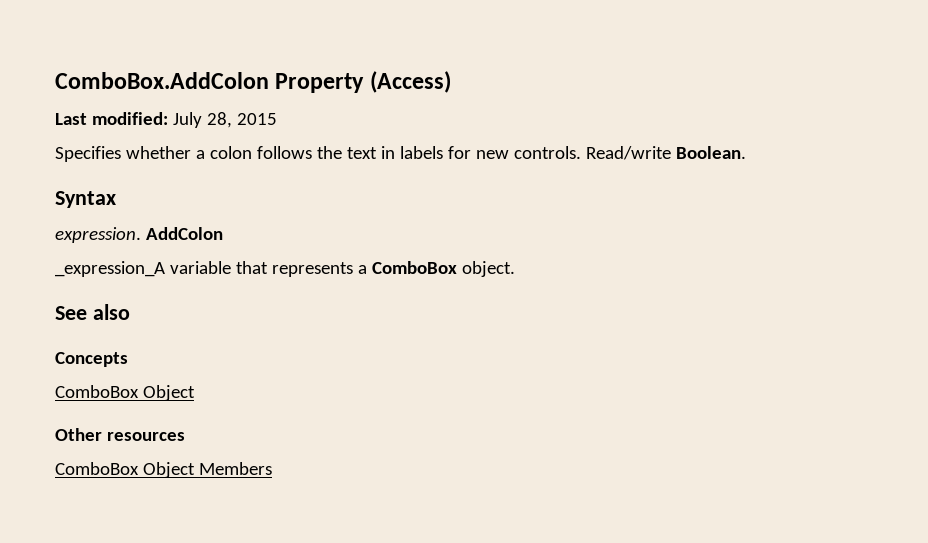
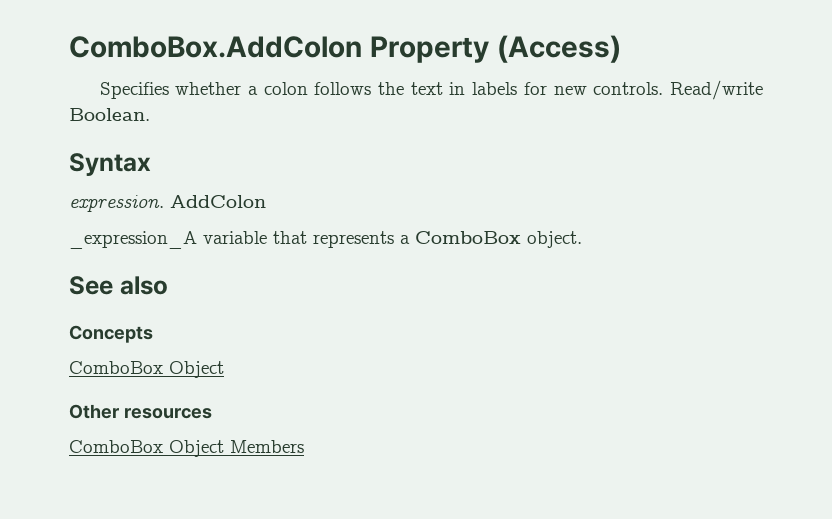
- Last modified: July 28, 2015

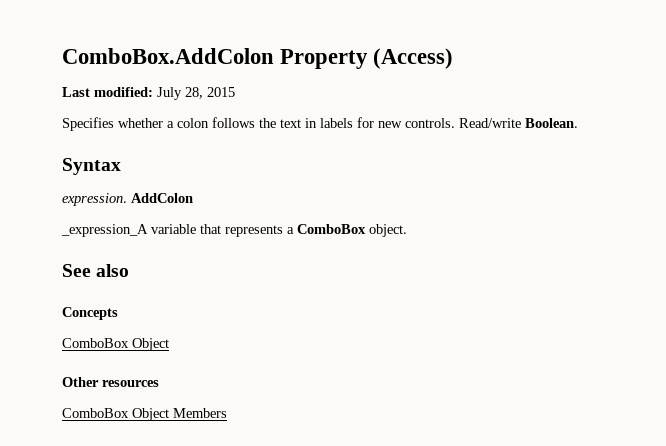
+ Last modified: July 28, 2015

